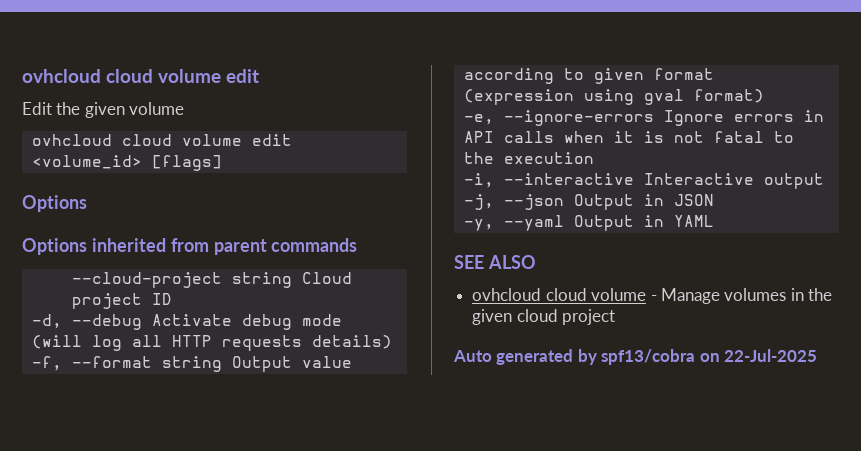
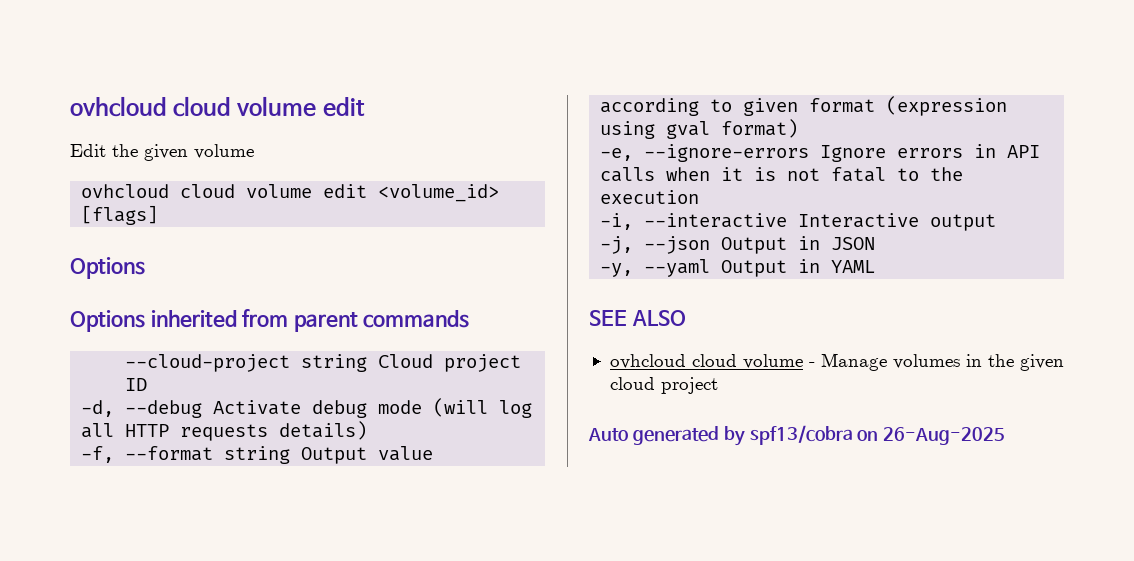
- Auto generated by spf13/cobra on 22-Jul-2025
+ Auto generated by spf13/cobra on 26-Aug-2025

